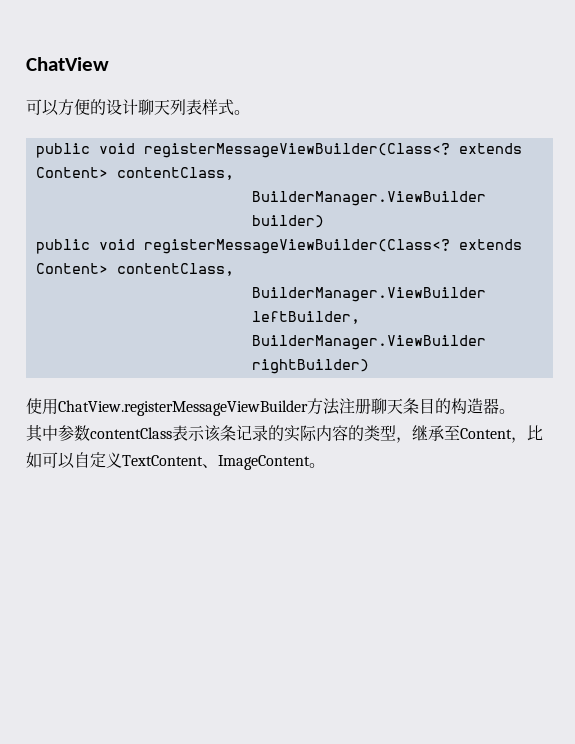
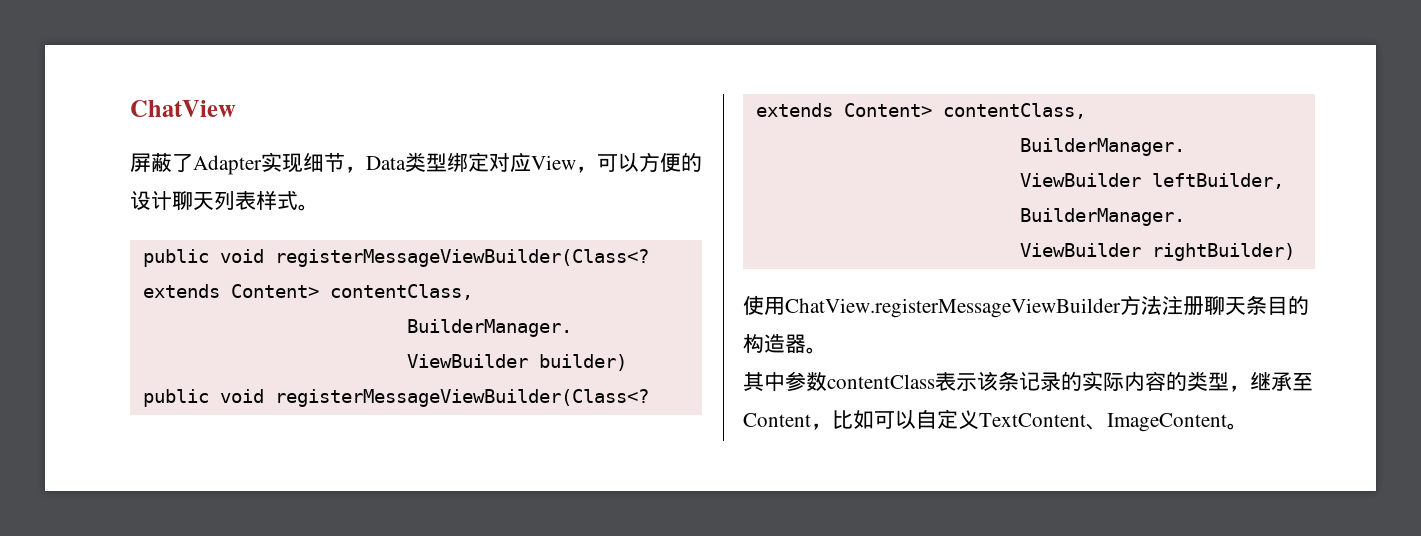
- 可以方便的设计聊天列表样式。
+ 屏蔽了Adapter实现细节，Data类型绑定对应View，可以方便的设计聊天列表样式。

